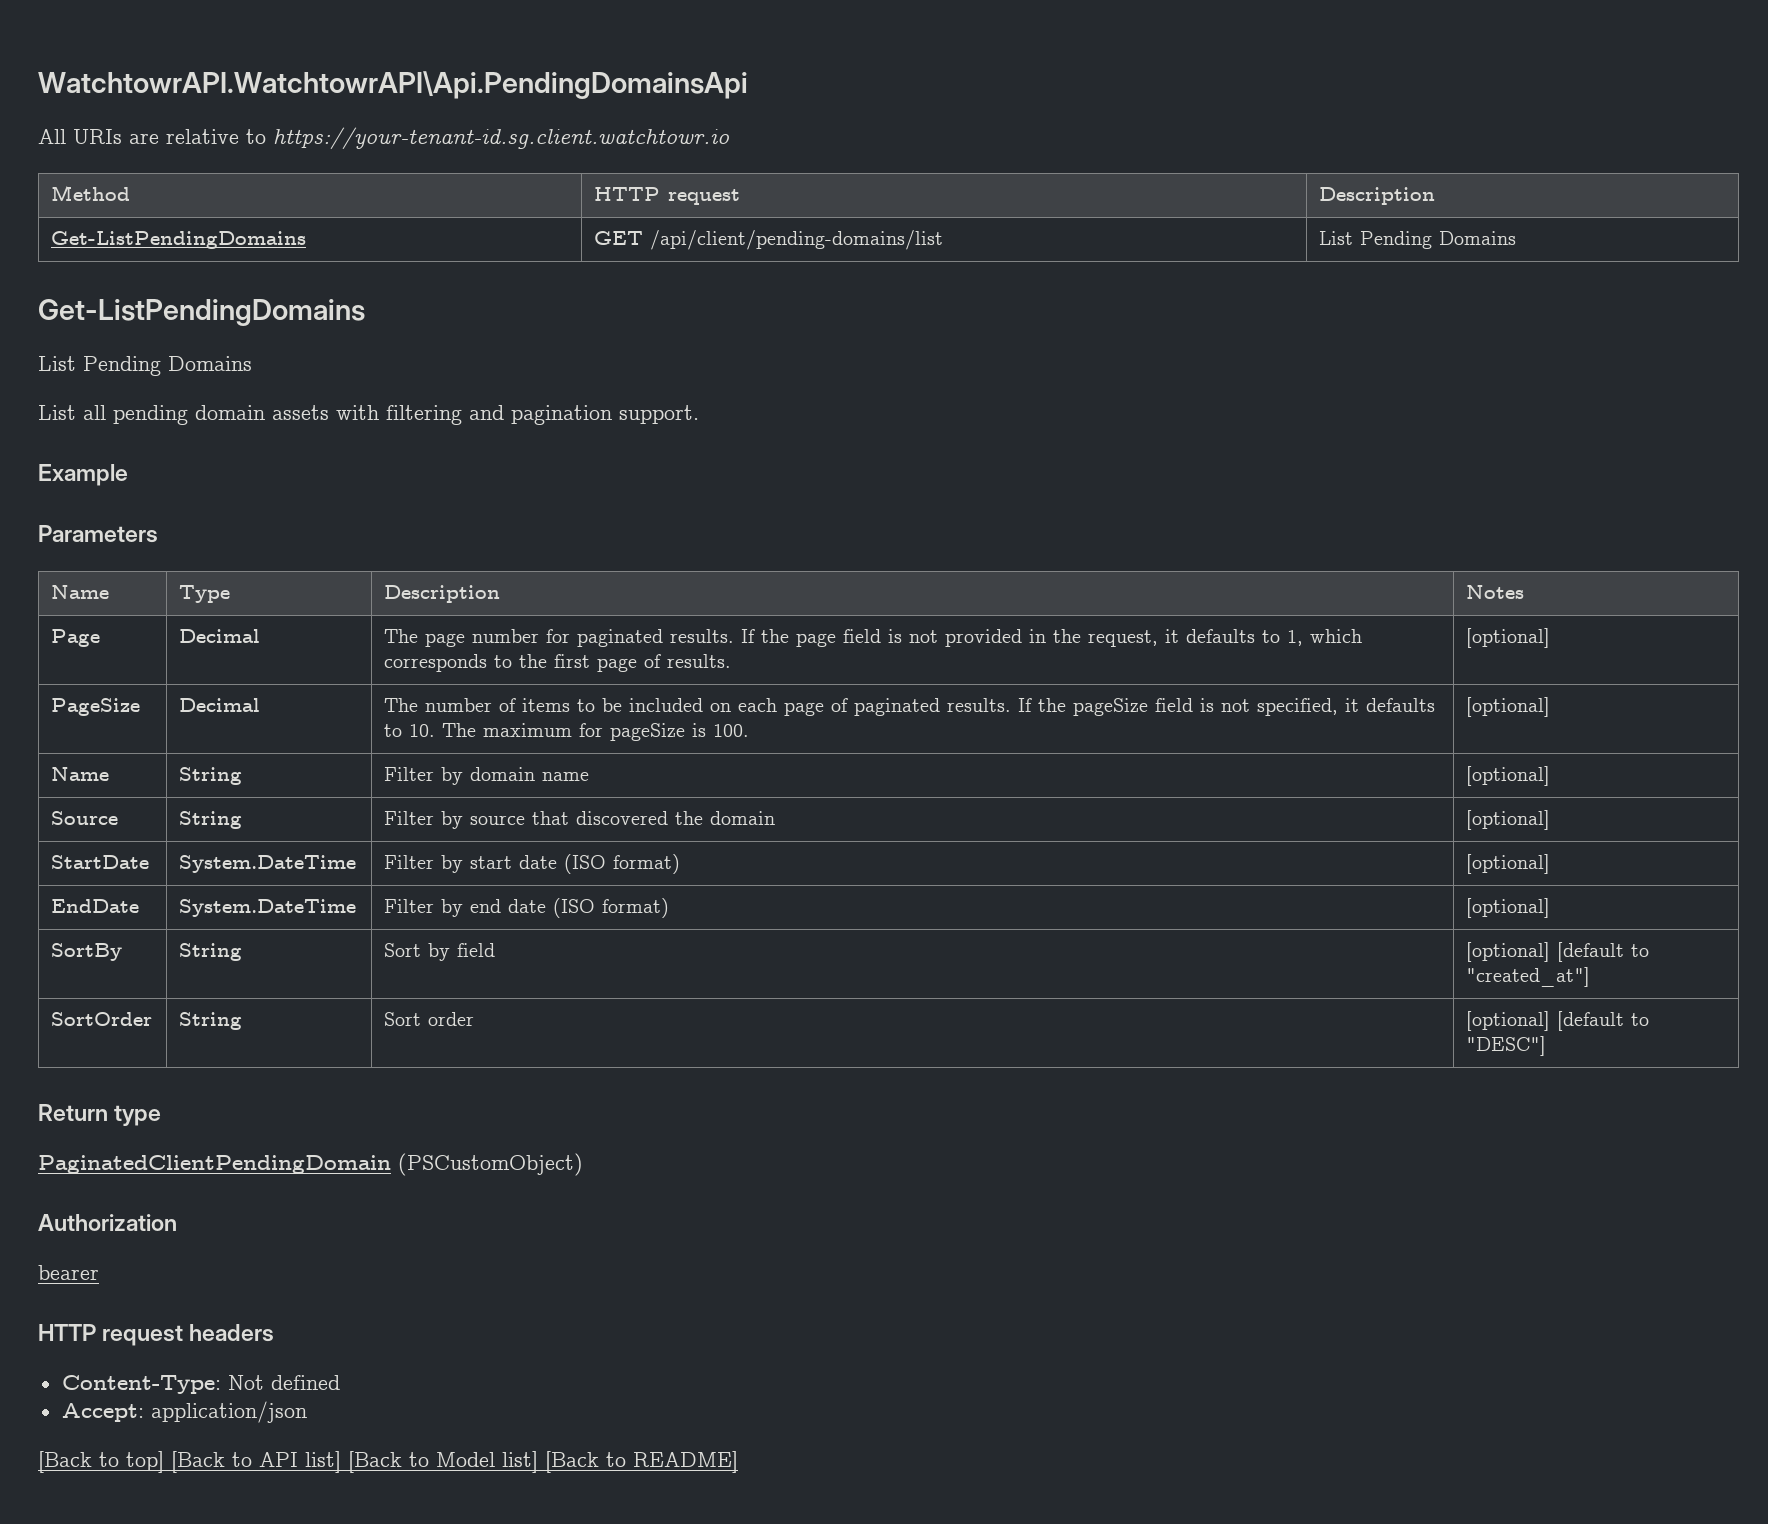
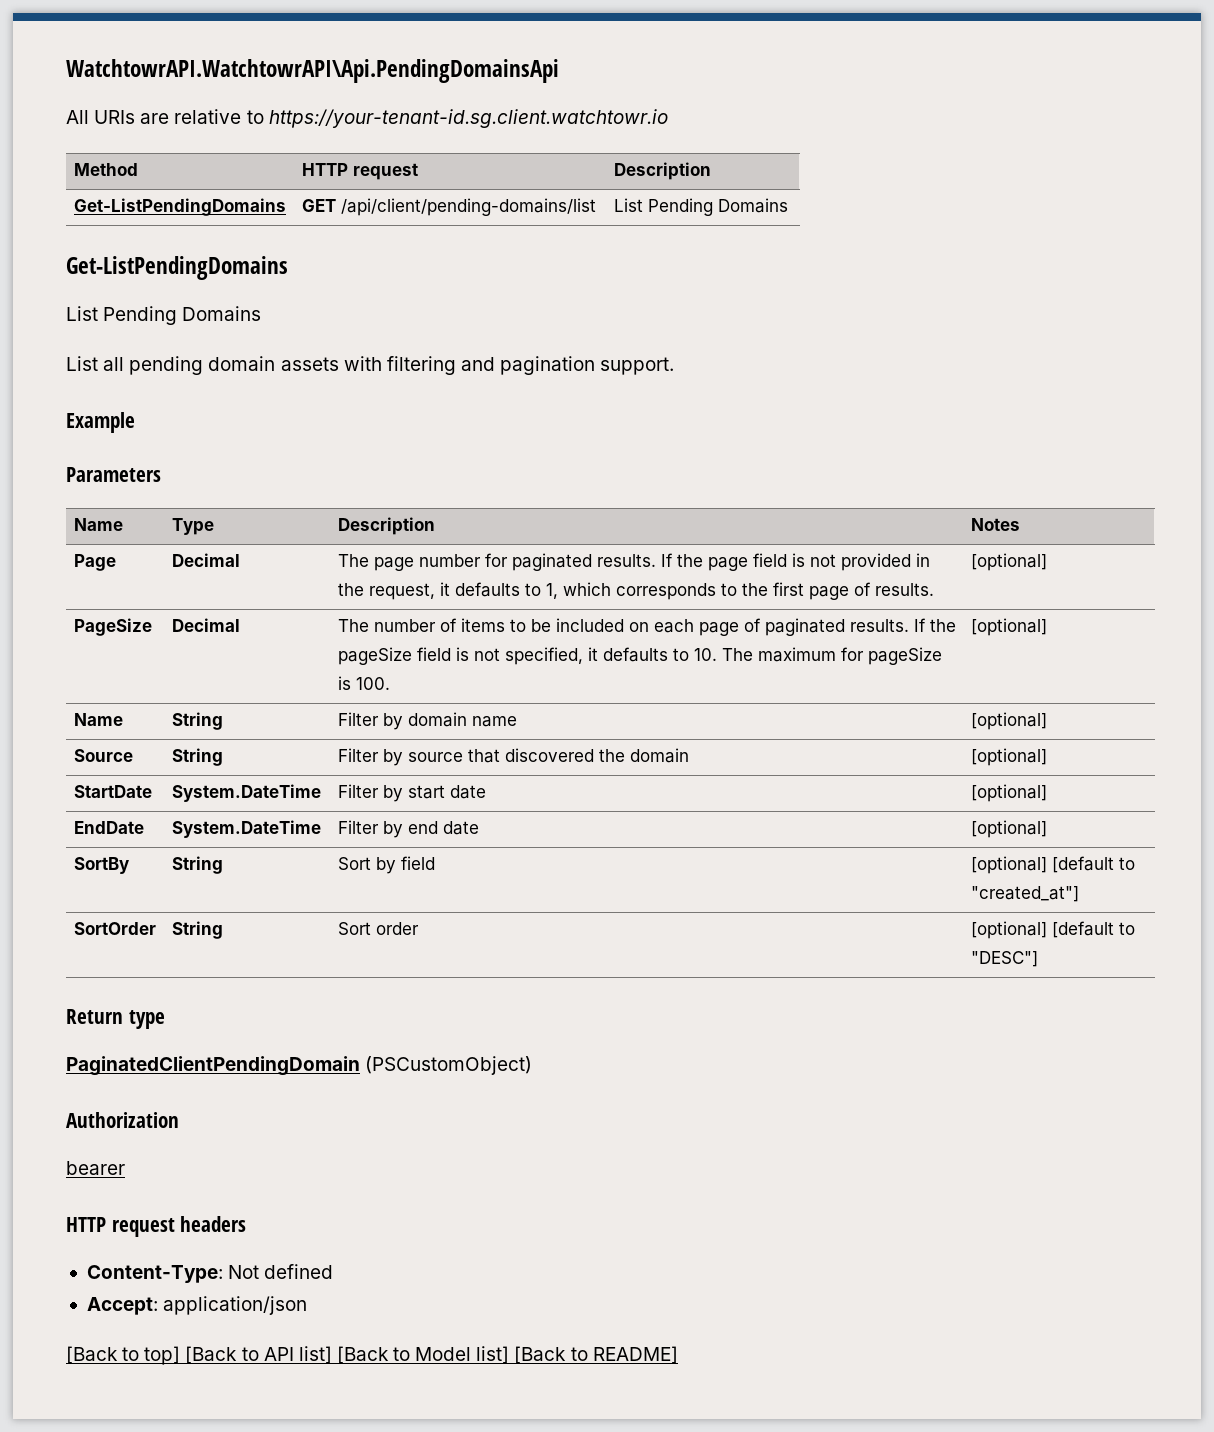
- StartDate | System.DateTime | Filter by start date (ISO format) | [optional]
+ StartDate | System.DateTime | Filter by start date | [optional]
- EndDate | System.DateTime | Filter by end date (ISO format) | [optional]
+ EndDate | System.DateTime | Filter by end date | [optional]

